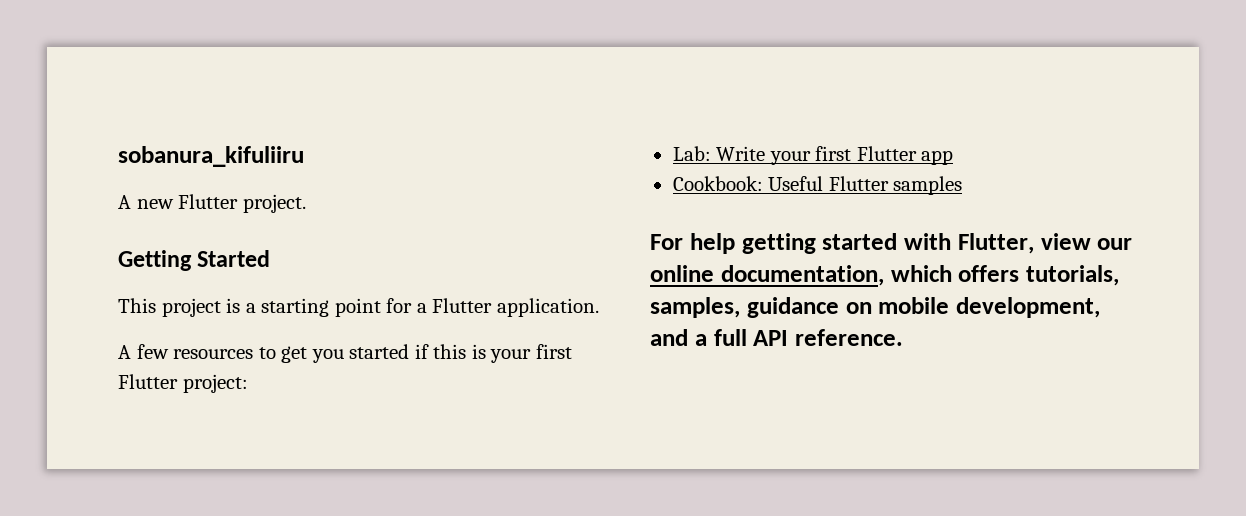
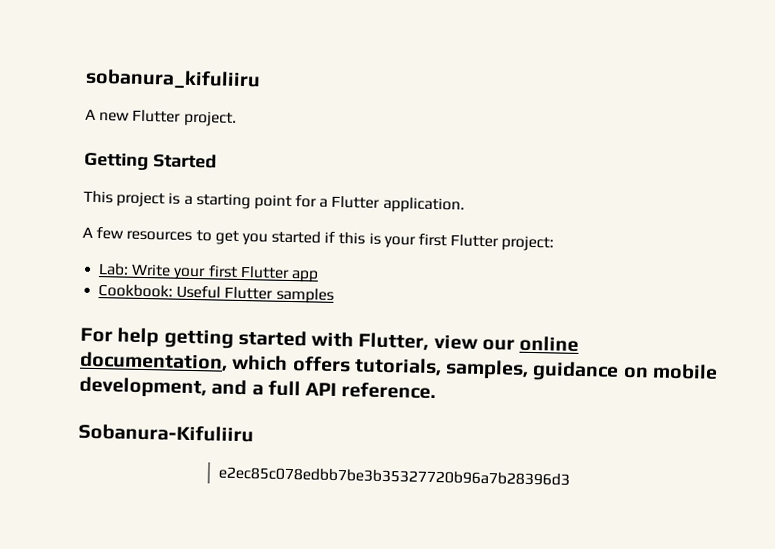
+ Sobanura-Kifuliiru
+ e2ec85c078edbb7be3b35327720b96a7b28396d3

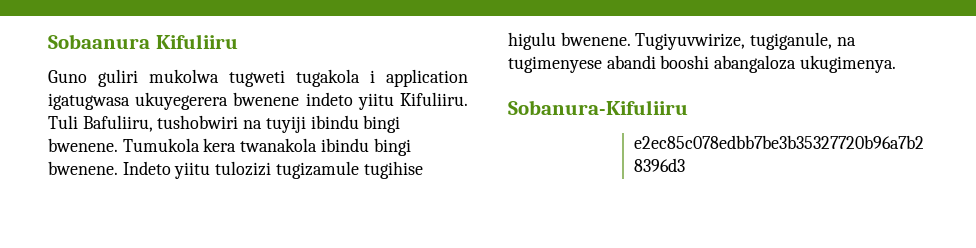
- sobanura_kifuliiru
- A new Flutter project.
- Getting Started
- This project is a starting point for a Flutter application.
- A few resources to get you started if this is your first Flutter project:
- Lab: Write your first Flutter app
- Cookbook: Useful Flutter samples
- For help getting started with Flutter, view our online documentation, which offers tutorials, samples, guidance on mobile development, and a full API reference.
+ Sobaanura Kifuliiru
+ Guno guliri mukolwa tugweti tugakola i application igatugwasa ukuyegerera bwenene indeto yiitu Kifuliiru. Tuli Bafuliiru, tushobwiri na tuyiji ibindu bingi bwenene. Tumukola kera twanakola ibindu bingi bwenene. Indeto yiitu tulozizi tugizamule tugihise higulu bwenene. Tugiyuvwirize, tugiganule, na tugimenyese abandi booshi abangaloza ukugimenya.

